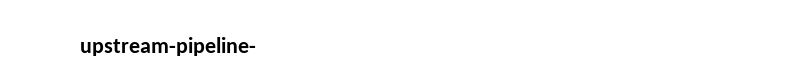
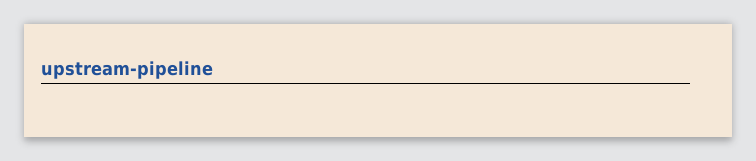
- upstream-pipeline-
+ upstream-pipeline

